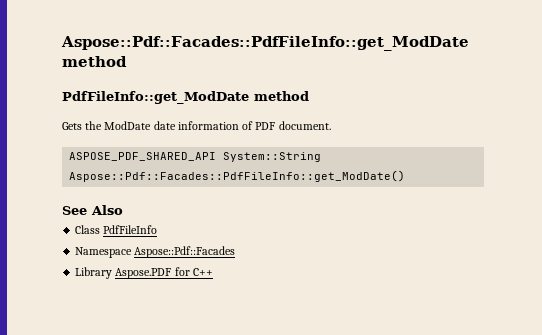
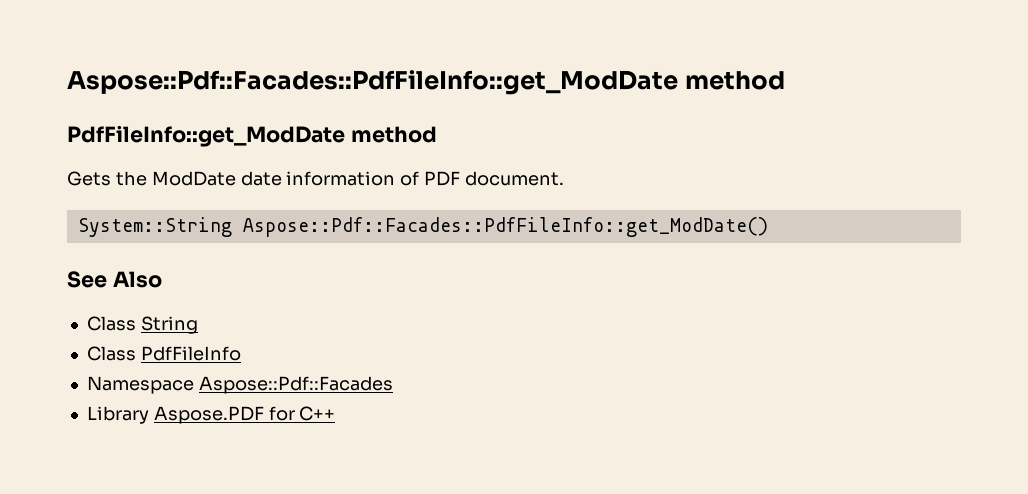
- ASPOSE_PDF_SHARED_API System::String Aspose::Pdf::Facades::PdfFileInfo::get_ModDate()
+ System::String Aspose::Pdf::Facades::PdfFileInfo::get_ModDate()
+ Class String

